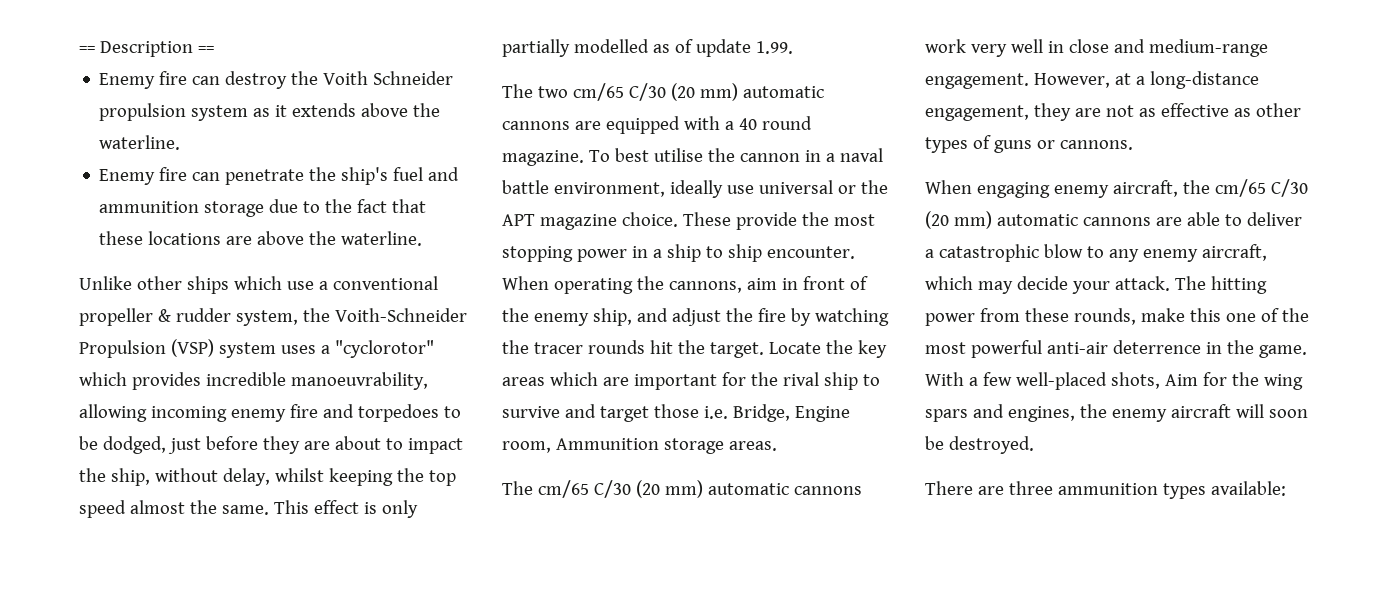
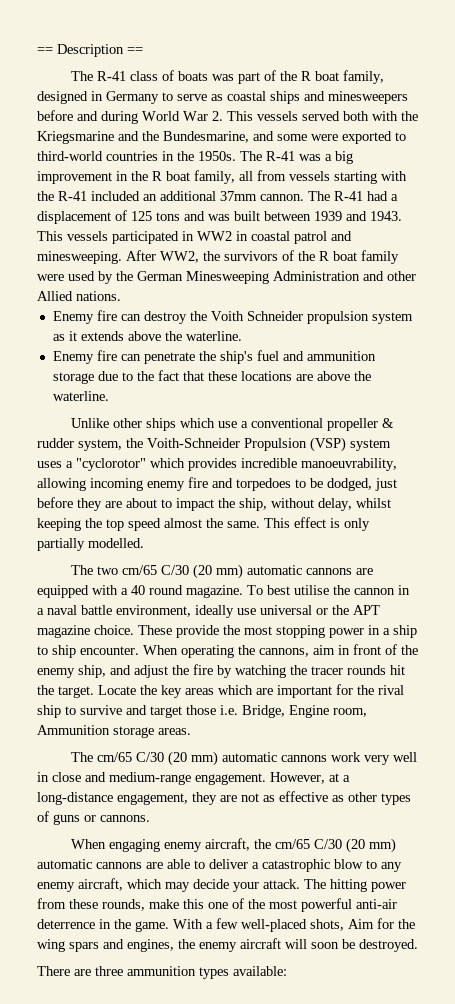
+ The R-41 class of boats was part of the R boat family, designed in Germany to serve as coastal ships and minesweepers before and during World War 2. This vessels served both with the Kriegsmarine and the Bundesmarine, and some were exported to third-world countries in the 1950s. The R-41 was a big improvement in the R boat family, all from vessels starting with the R-41 included an additional 37mm cannon. The R-41 had a displacement of 125 tons and was built between 1939 and 1943. This vessels participated in WW2 in coastal patrol and minesweeping. After WW2, the survivors of the R boat family were used by the German Minesweeping Administration and other Allied nations.
- This effect is only partially modelled as of update 1.99.
+ This effect is only partially modelled.

